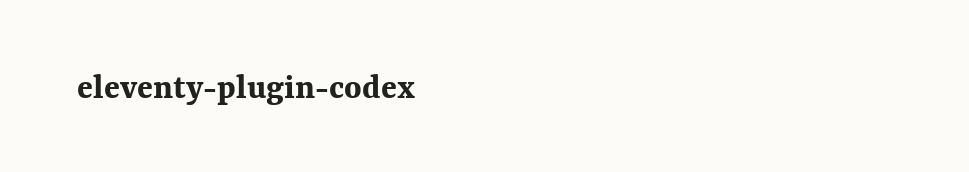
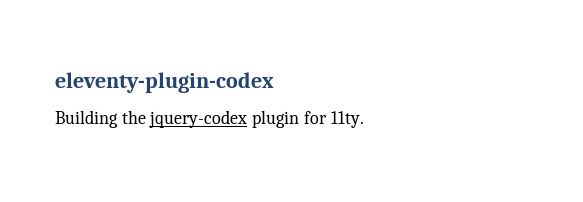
+ Building the jquery-codex plugin for 11ty.

